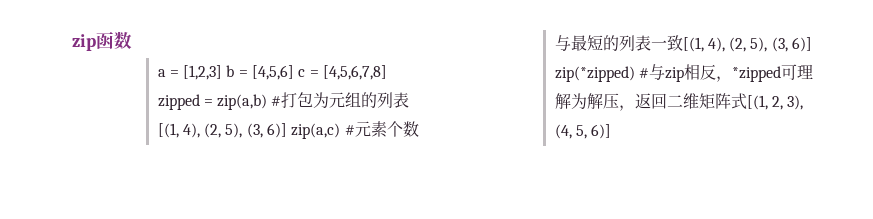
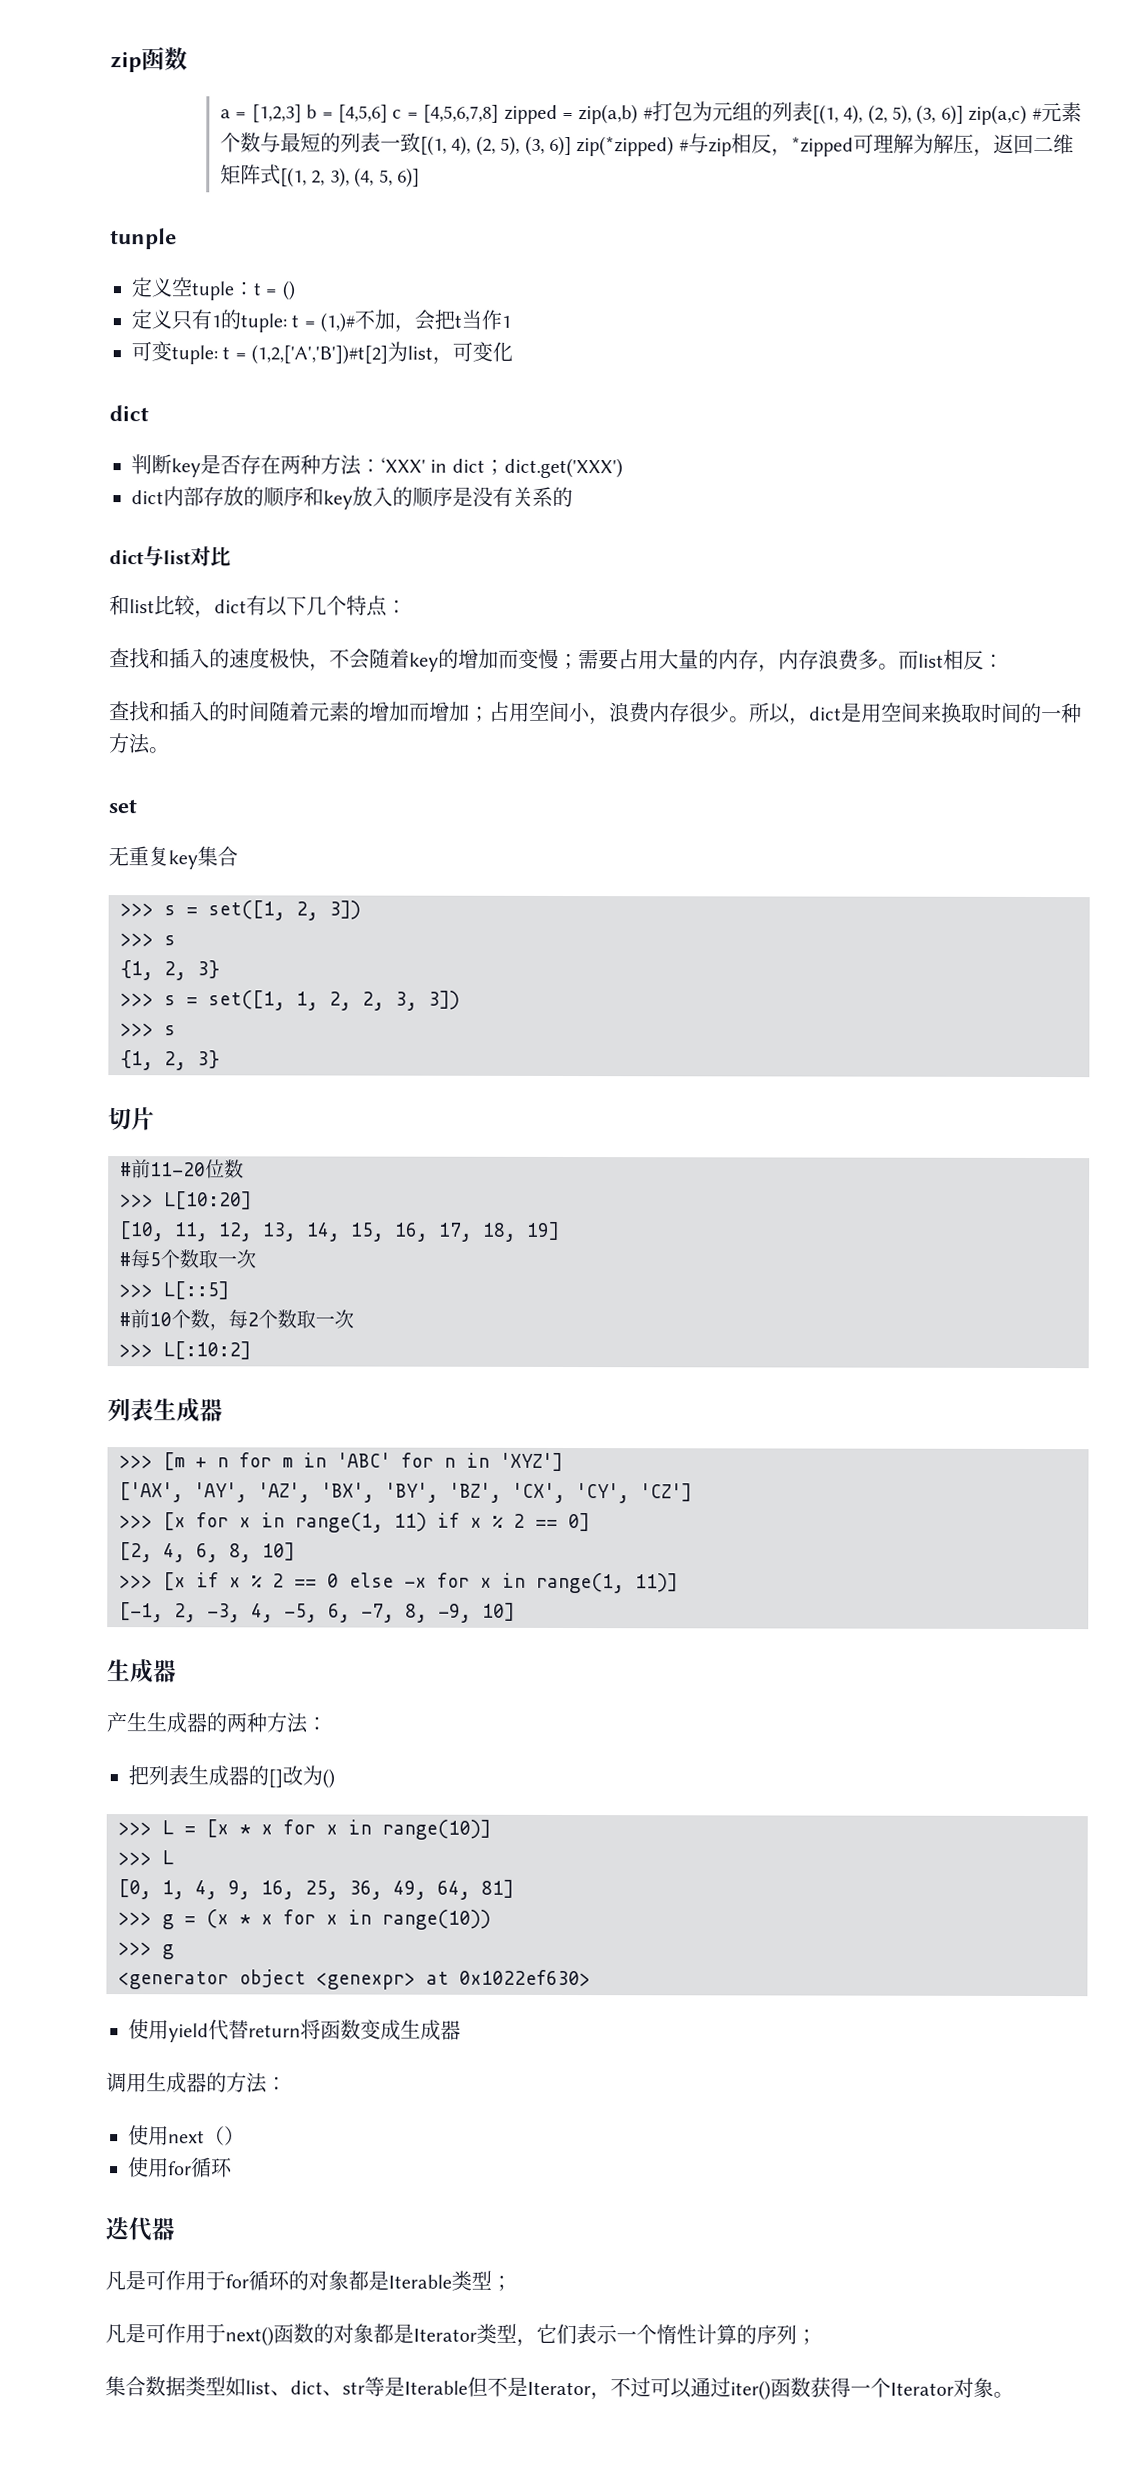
+ tunple
+ 定义空tuple：t = ()
+ 定义只有1的tuple: t = (1,)#不加，会把t当作1
+ 可变tuple: t = (1,2,['A','B'])#t[2]为list，可变化
+ dict
+ 判断key是否存在两种方法：‘XXX' in dict；dict.get('XXX')
+ dict内部存放的顺序和key放入的顺序是没有关系的
+ dict与list对比
+ 和list比较，dict有以下几个特点：
+ 查找和插入的速度极快，不会随着key的增加而变慢；需要占用大量的内存，内存浪费多。而list相反：
+ 查找和插入的时间随着元素的增加而增加；占用空间小，浪费内存很少。所以，dict是用空间来换取时间的一种方法。
+ set
+ 无重复key集合
+ >>> s = set([1, 2, 3])
+ >>> s
+ {1, 2, 3}
+ >>> s = set([1, 1, 2, 2, 3, 3])
+ >>> s
+ {1, 2, 3}
+ 切片
+ #前11-20位数
+ >>> L[10:20]
+ [10, 11, 12, 13, 14, 15, 16, 17, 18, 19]
+ #每5个数取一次
+ >>> L[::5]
+ #前10个数，每2个数取一次
+ >>> L[:10:2]
+ 列表生成器
+ >>> [m + n for m in 'ABC' for n in 'XYZ']
+ ['AX', 'AY', 'AZ', 'BX', 'BY', 'BZ', 'CX', 'CY', 'CZ']
+ >>> [x for x in range(1, 11) if x % 2 == 0]
+ [2, 4, 6, 8, 10]
+ >>> [x if x % 2 == 0 else -x for x in range(1, 11)]
+ [-1, 2, -3, 4, -5, 6, -7, 8, -9, 10]
+ 生成器
+ 产生生成器的两种方法：
+ 把列表生成器的[]改为()
+ >>> L = [x * x for x in range(10)]
+ >>> L
+ [0, 1, 4, 9, 16, 25, 36, 49, 64, 81]
+ >>> g = (x * x for x in range(10))
+ >>> g
+ <generator object <genexpr> at 0x1022ef630>
+ 使用yield代替return将函数变成生成器
+ 调用生成器的方法：
+ 使用next（）
+ 使用for循环
+ 迭代器
+ 凡是可作用于for循环的对象都是Iterable类型；
+ 凡是可作用于next()函数的对象都是Iterator类型，它们表示一个惰性计算的序列；
+ 集合数据类型如list、dict、str等是Iterable但不是Iterator，不过可以通过iter()函数获得一个Iterator对象。

